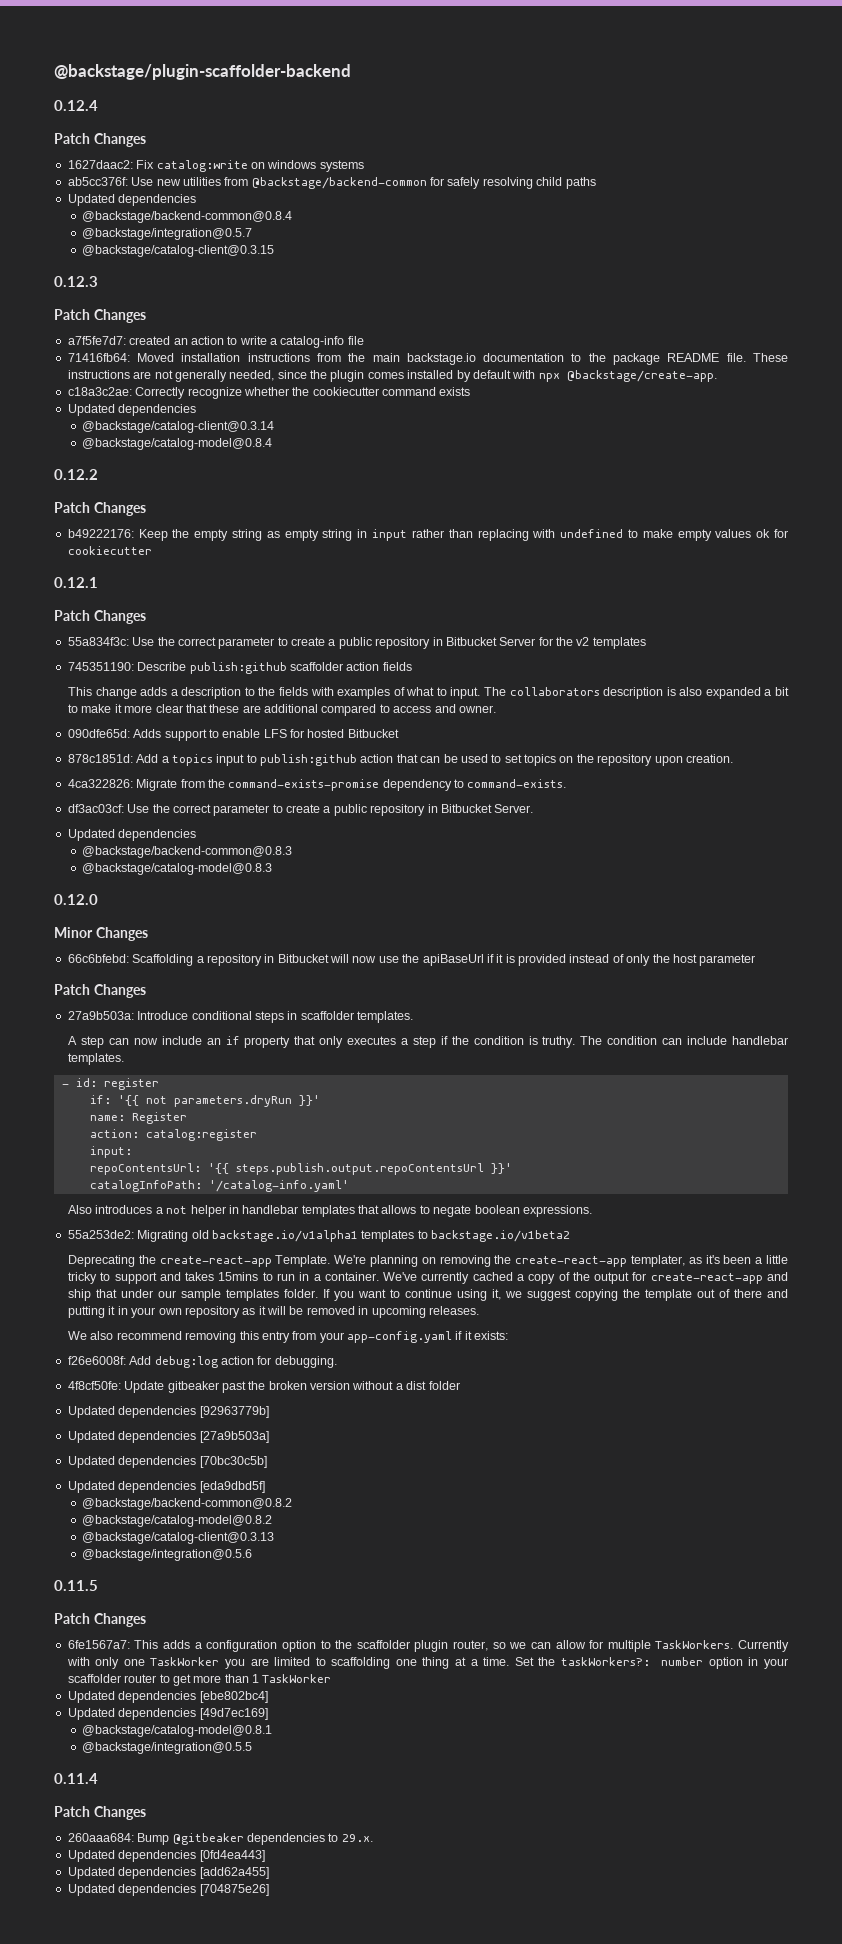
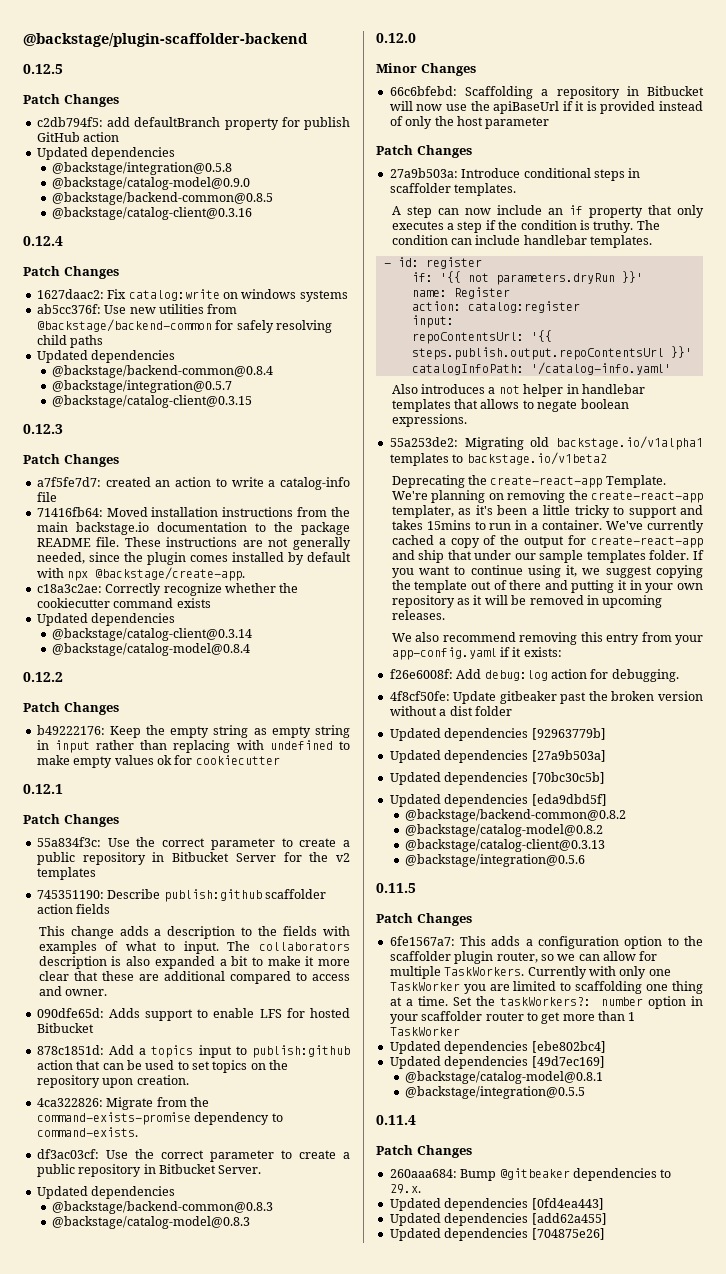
+ 0.12.5
+ Patch Changes
+ c2db794f5: add defaultBranch property for publish GitHub action
+ Updated dependencies
+ @backstage/integration@0.5.8
+ @backstage/catalog-model@0.9.0
+ @backstage/backend-common@0.8.5
+ @backstage/catalog-client@0.3.16

